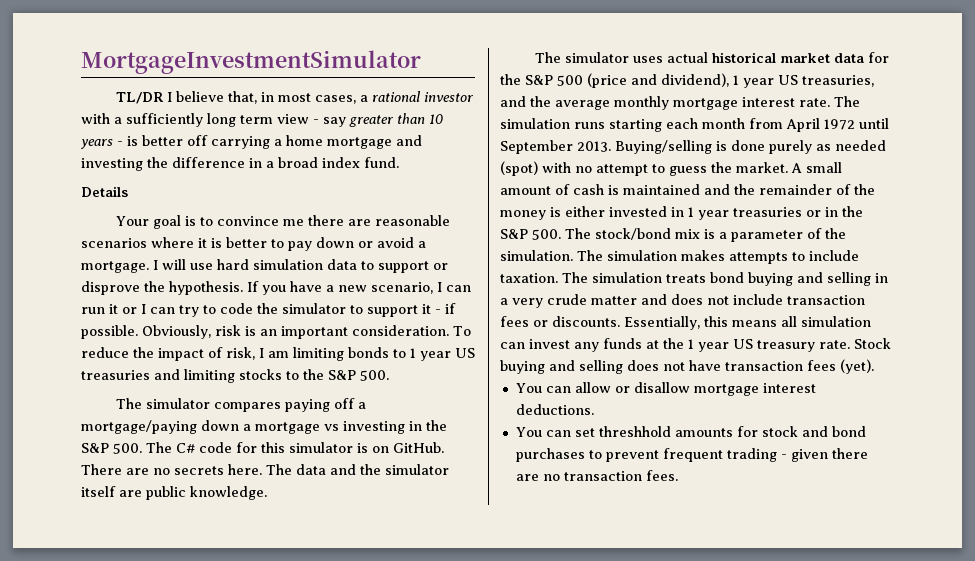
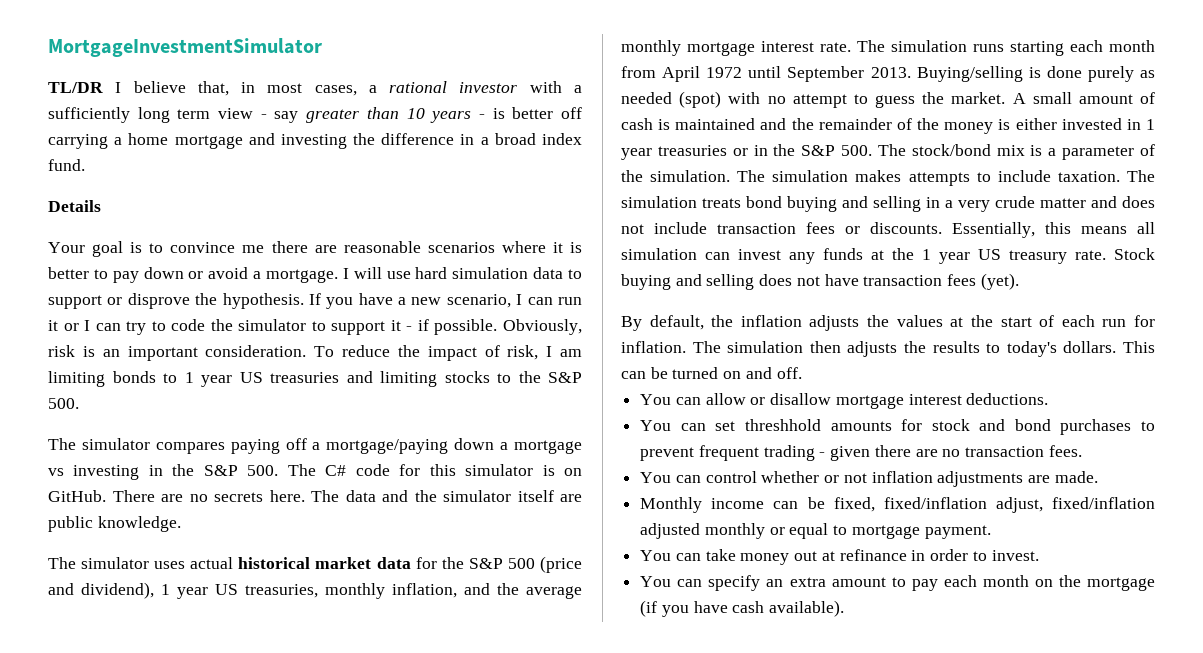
- The simulator uses actual historical market data for the S&P 500 (price and dividend), 1 year US treasuries, and the average monthly mortgage interest rate.
+ The simulator uses actual historical market data for the S&P 500 (price and dividend), 1 year US treasuries, monthly inflation, and the average monthly mortgage interest rate.
+ By default, the inflation adjusts the values at the start of each run for inflation. The simulation then adjusts the results to today's dollars. This can be turned on and off.
+ You can control whether or not inflation adjustments are made.
+ Monthly income can be fixed, fixed/inflation adjust, fixed/inflation adjusted monthly or equal to mortgage payment.
+ You can take money out at refinance in order to invest.
+ You can specify an extra amount to pay each month on the mortgage (if you have cash available).

